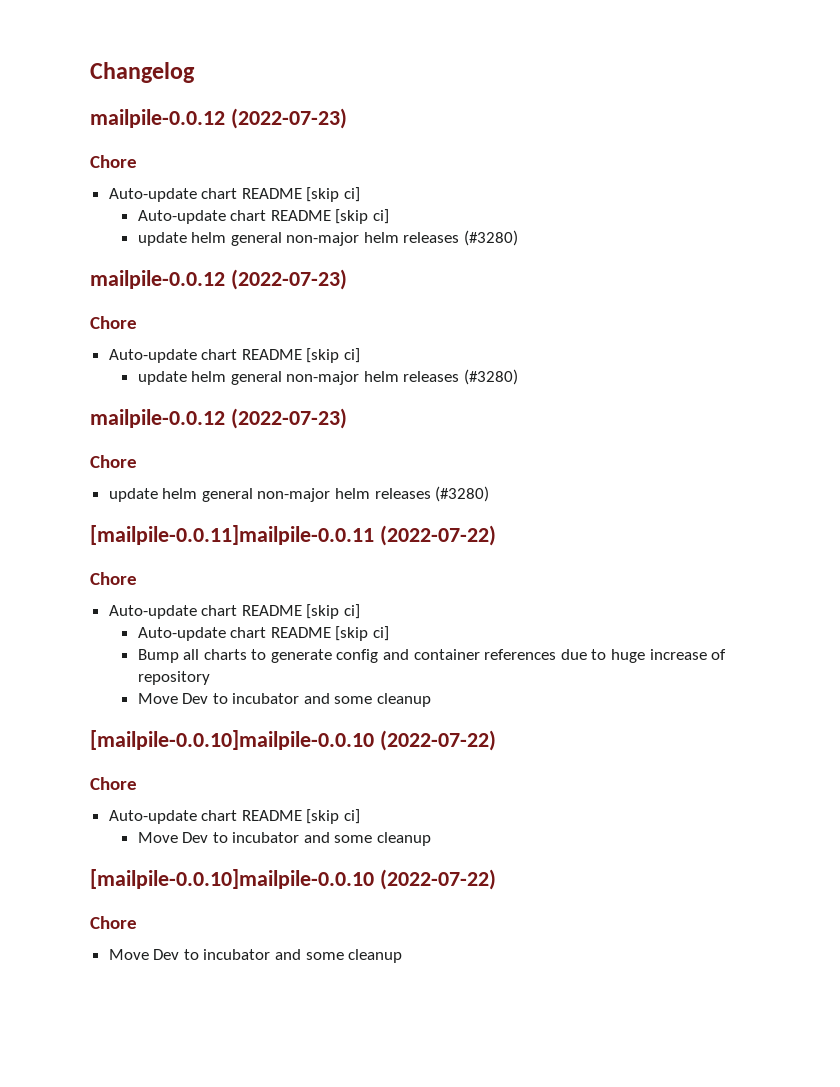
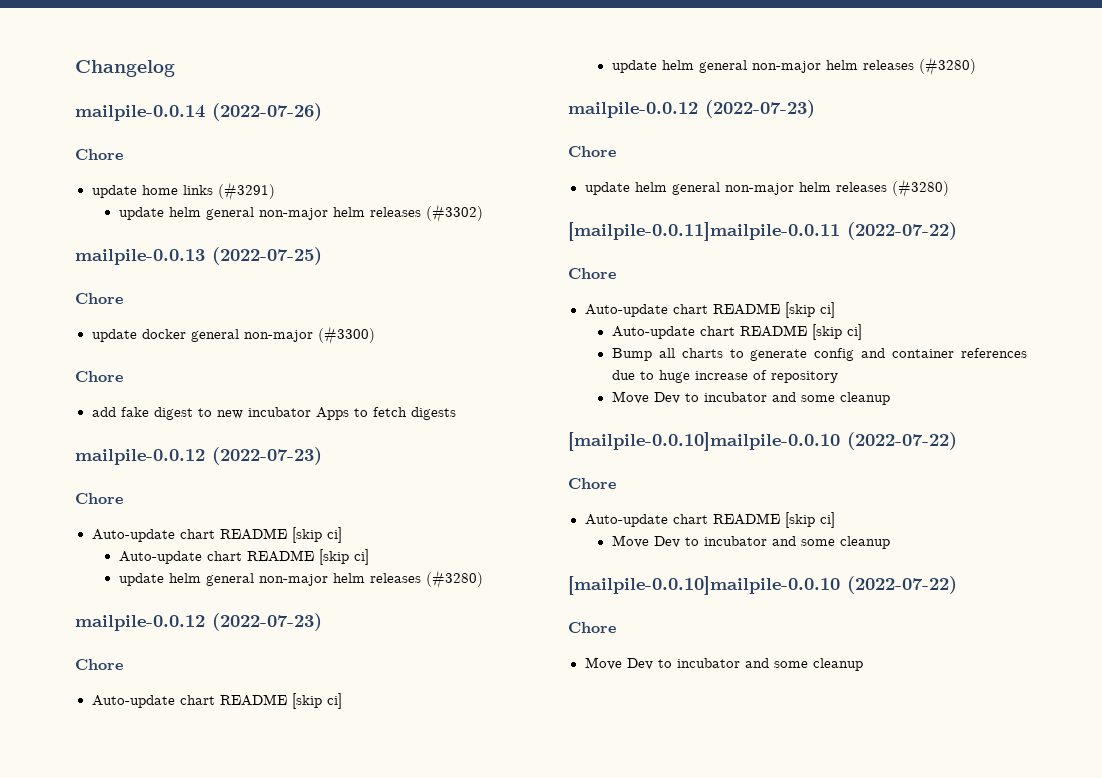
+ mailpile-0.0.14 (2022-07-26)
+ Chore
+ update home links (#3291)
+ update helm general non-major helm releases (#3302)
+ mailpile-0.0.13 (2022-07-25)
+ Chore
+ update docker general non-major (#3300)
+ Chore
+ add fake digest to new incubator Apps to fetch digests

